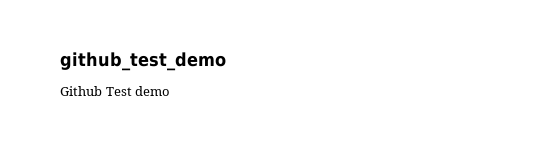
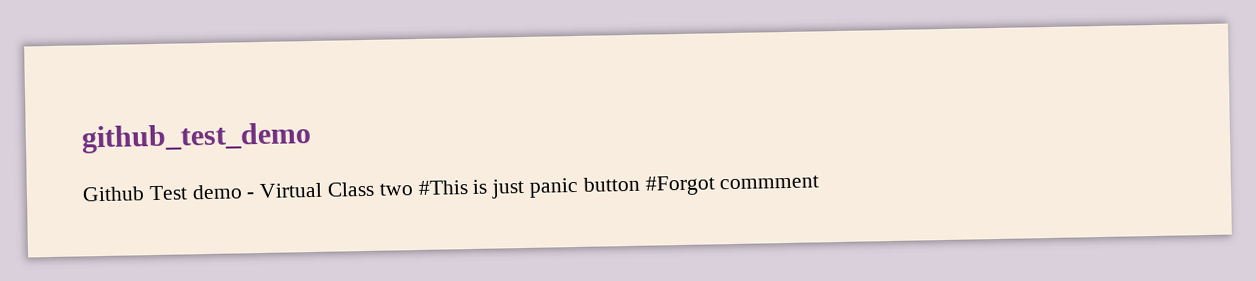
- Github Test demo
+ Github Test demo - Virtual Class two #This is just panic button #Forgot commment

